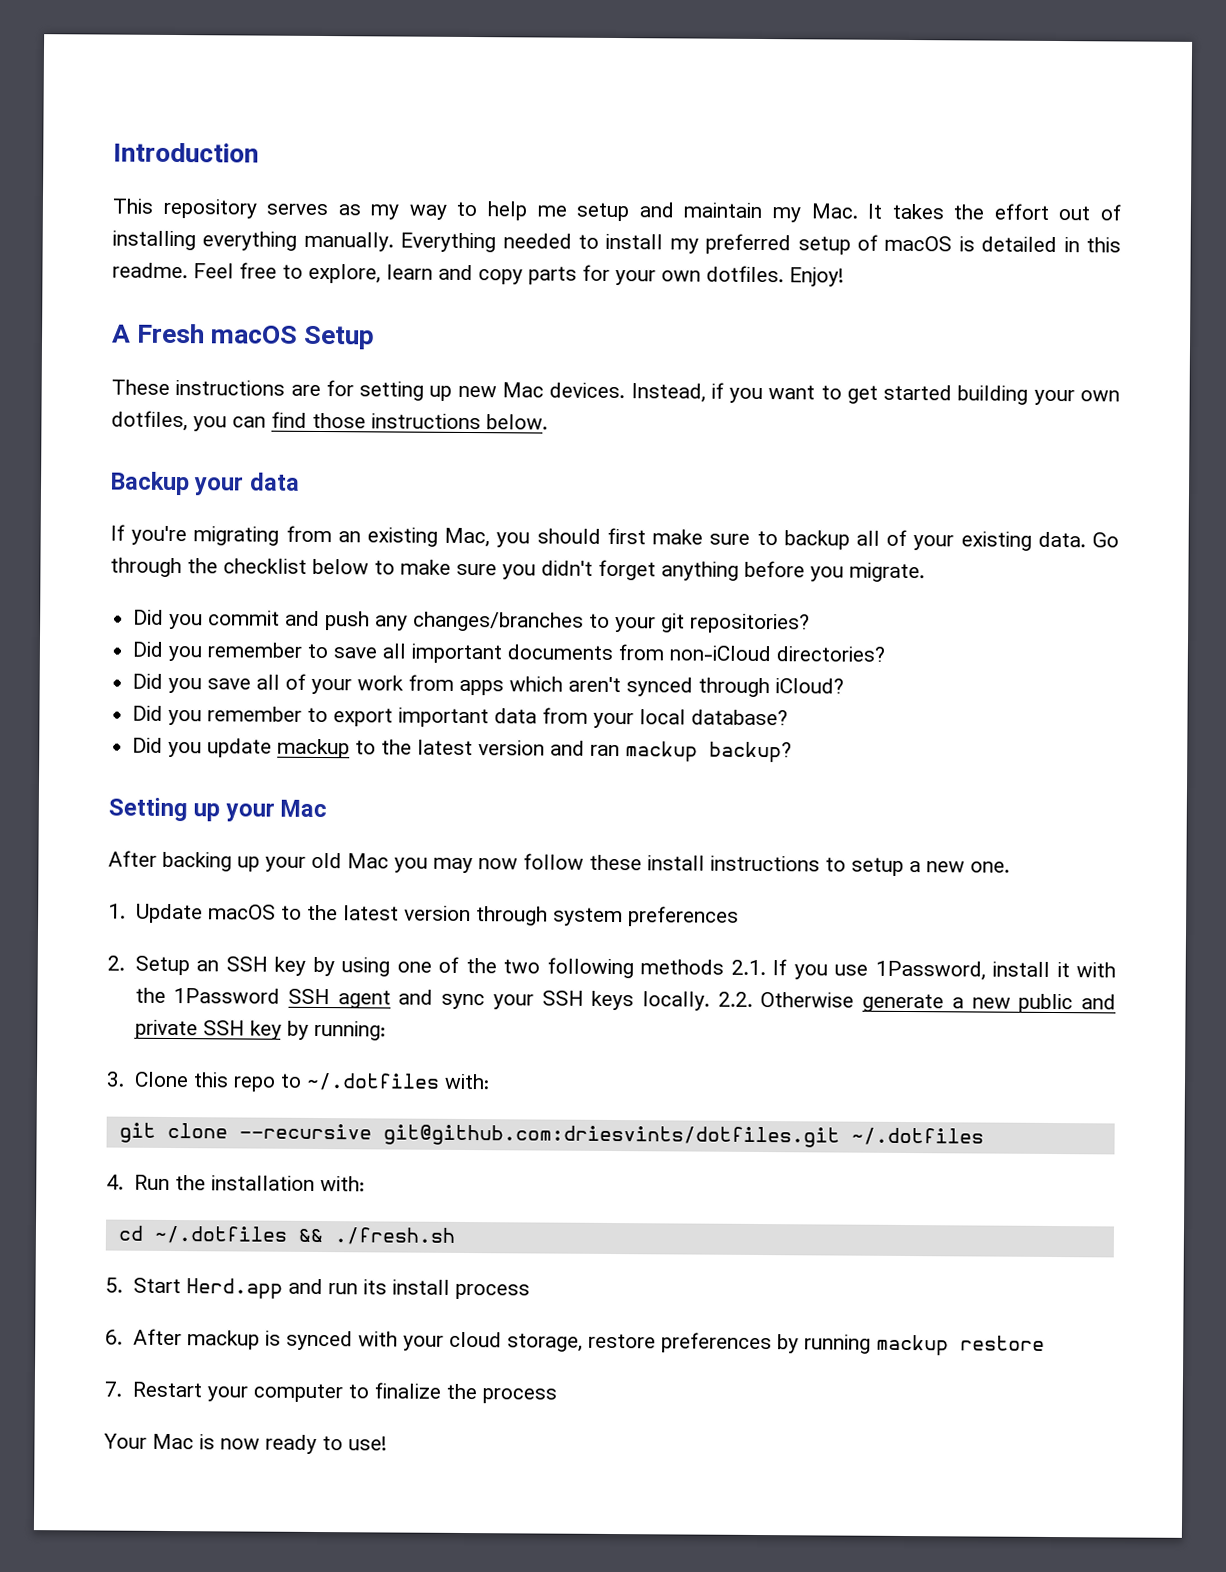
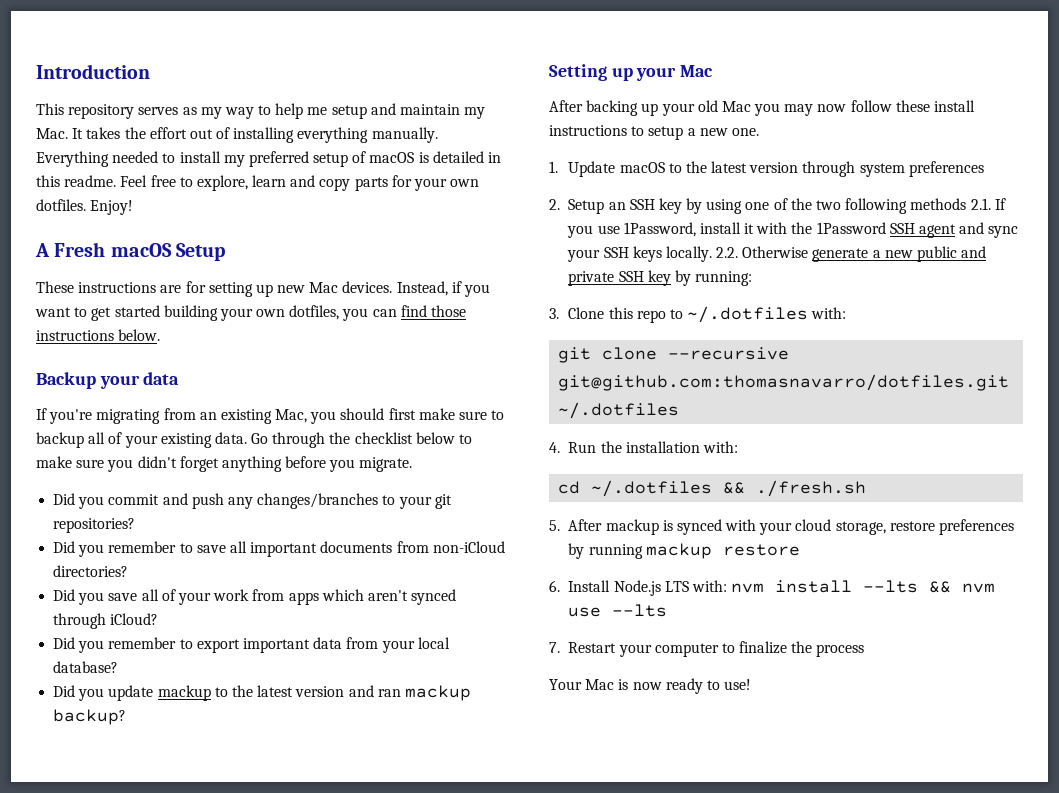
- git clone --recursive git@github.com:driesvints/dotfiles.git ~/.dotfiles
+ git clone --recursive git@github.com:thomasnavarro/dotfiles.git ~/.dotfiles
- 5. Start Herd.app and run its install process
- 6. After mackup is synced with your cloud storage, restore preferences by running mackup restore
+ 5. After mackup is synced with your cloud storage, restore preferences by running mackup restore
+ 6. Install Node.js LTS with: nvm install --lts && nvm use --lts

